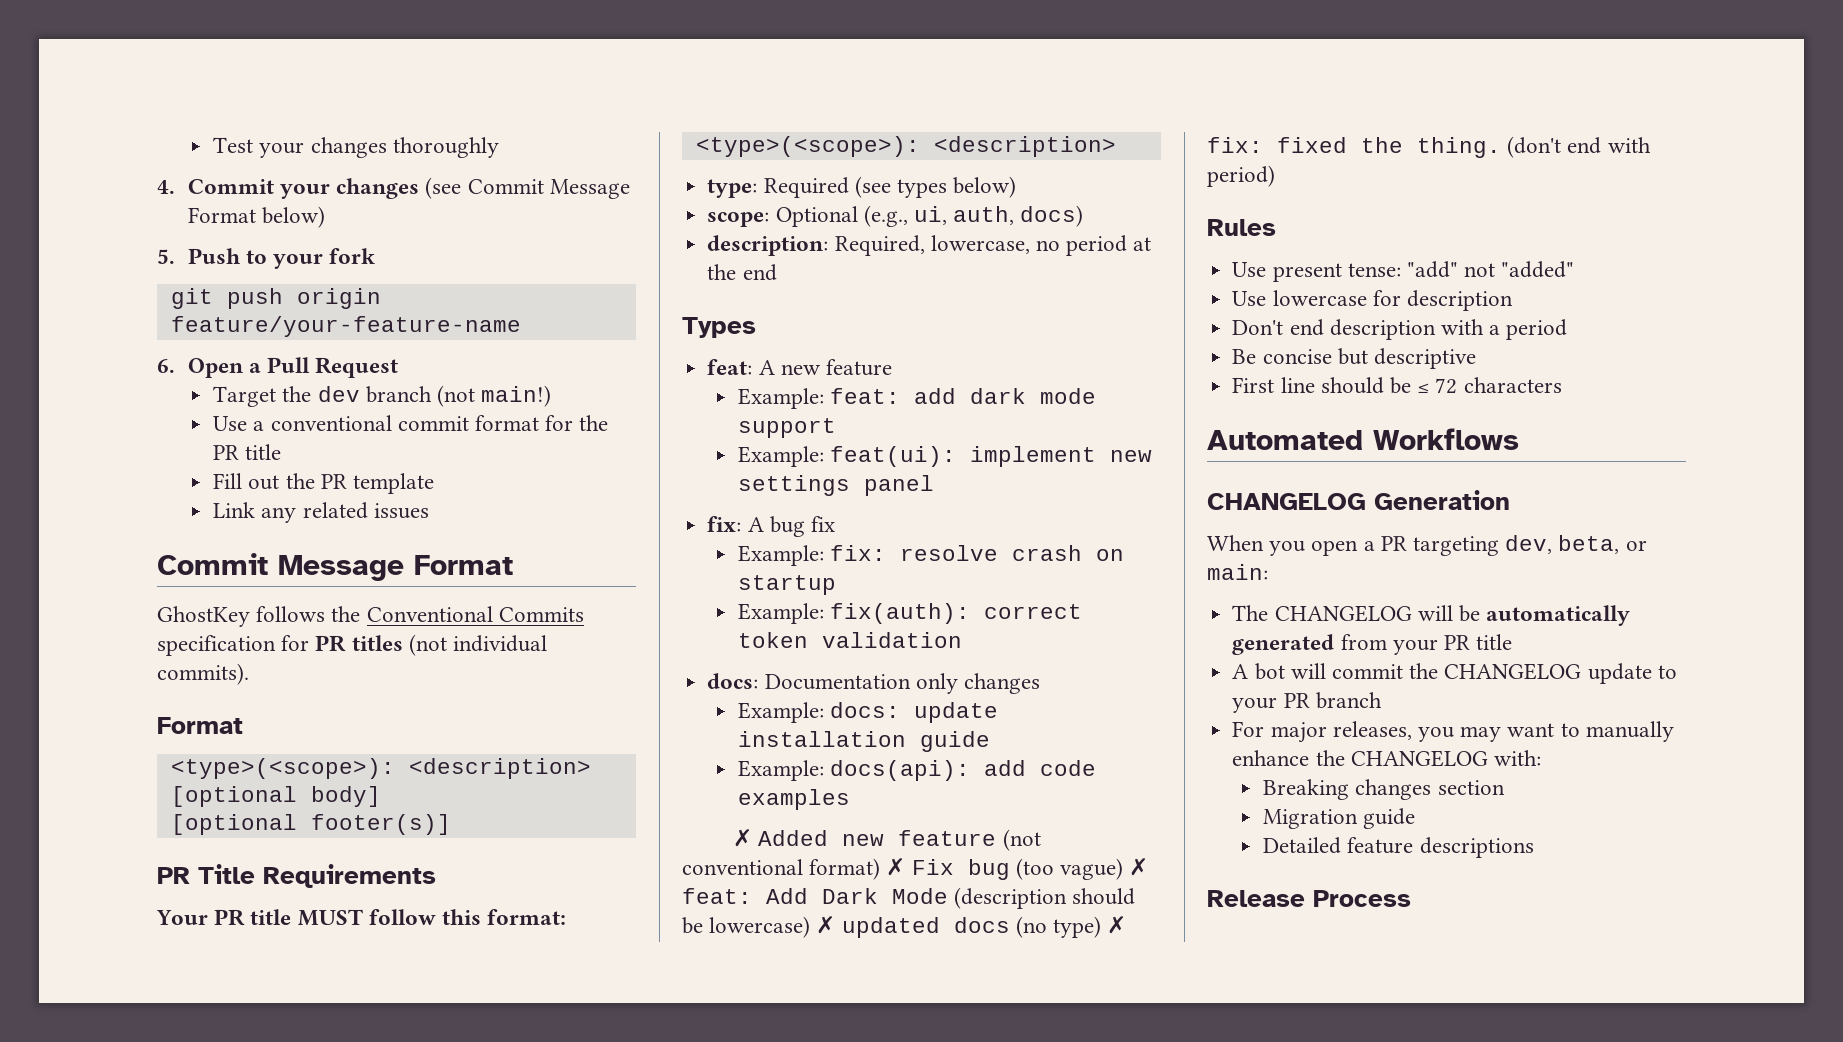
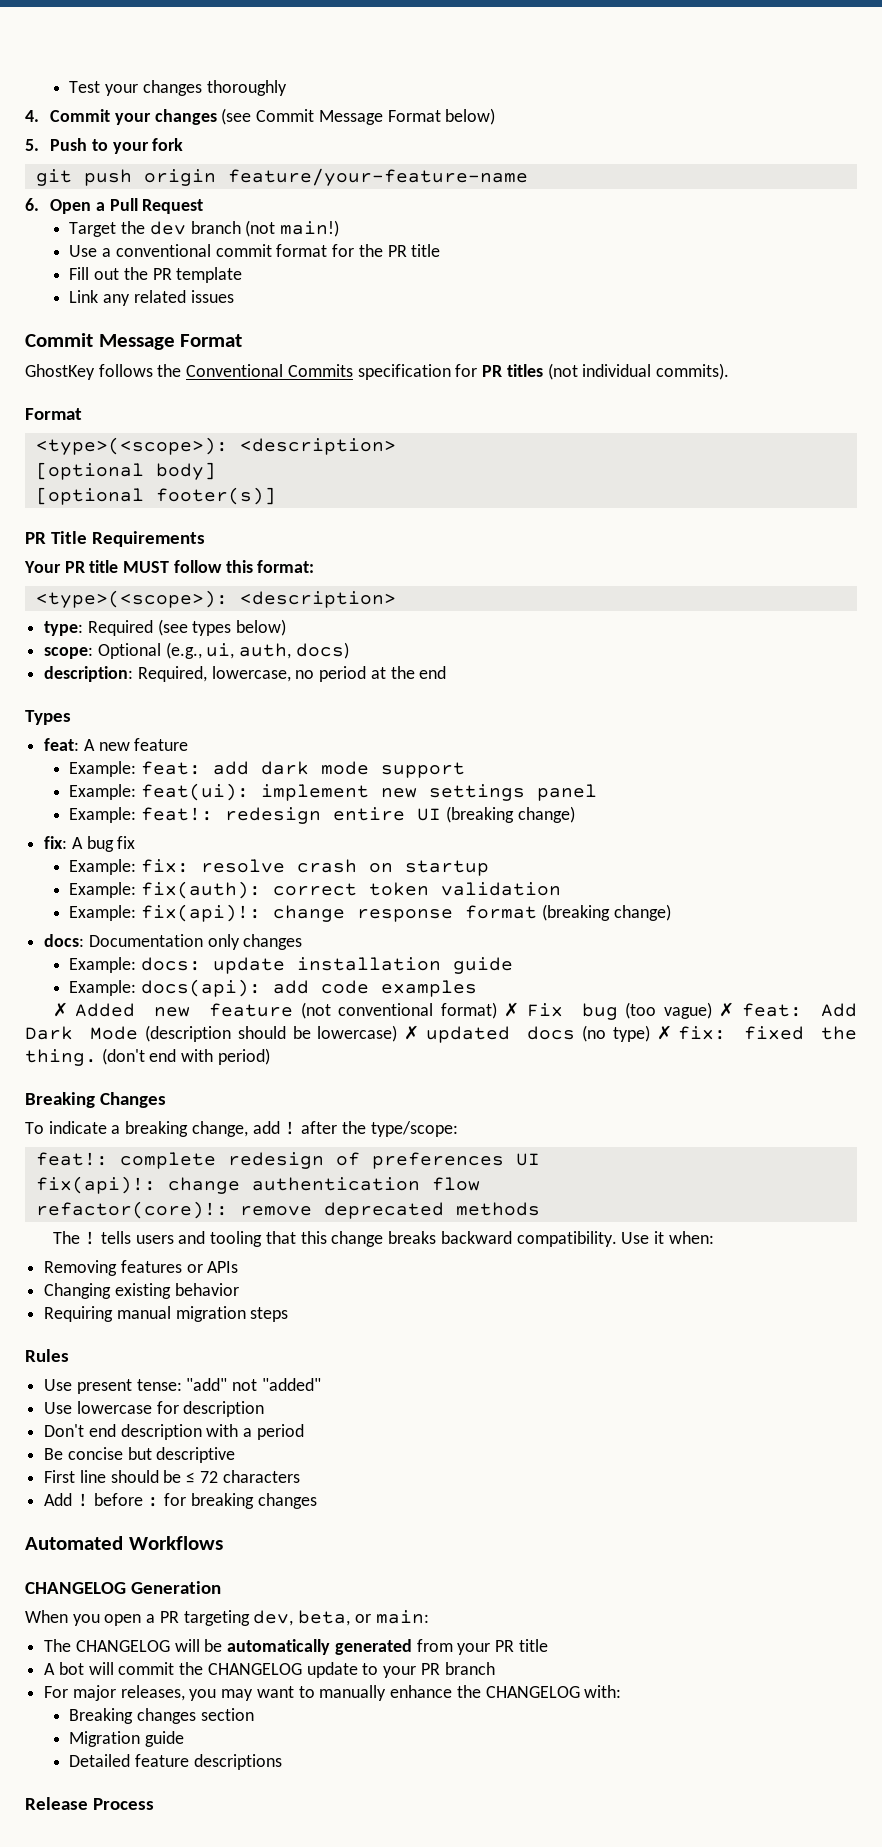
+ Example: feat!: redesign entire UI (breaking change)
+ Example: fix(api)!: change response format (breaking change)
+ Breaking Changes
+ To indicate a breaking change, add ! after the type/scope:
+ feat!: complete redesign of preferences UI
+ fix(api)!: change authentication flow
+ refactor(core)!: remove deprecated methods
+ The ! tells users and tooling that this change breaks backward compatibility. Use it when:
+ Removing features or APIs
+ Changing existing behavior
+ Requiring manual migration steps
+ Add ! before : for breaking changes

